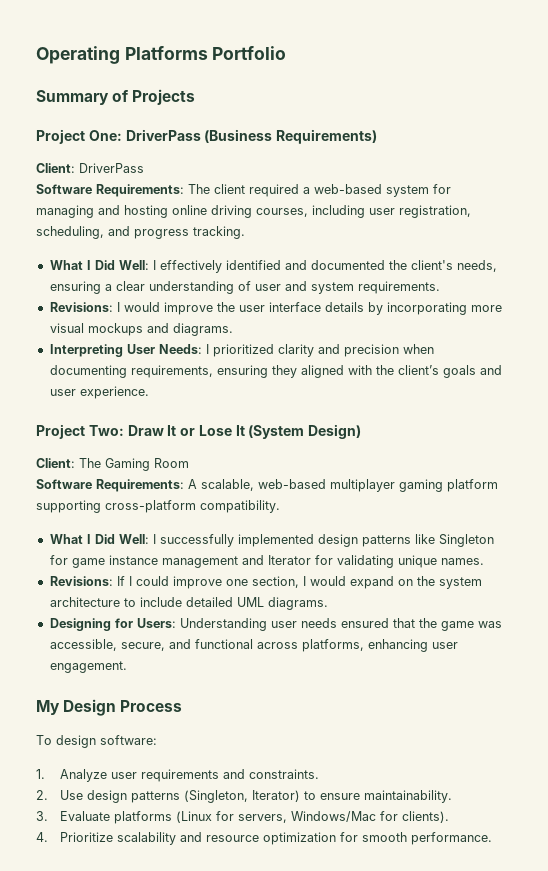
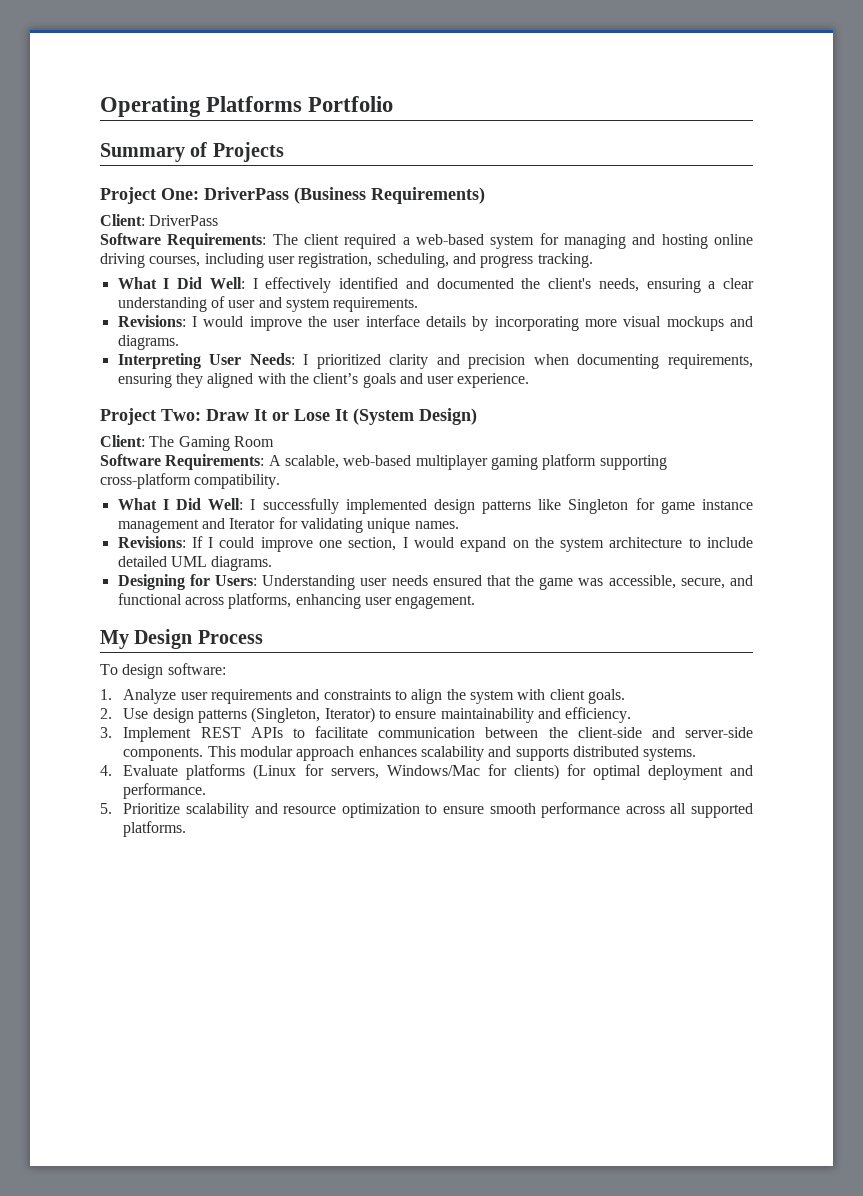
- 1. Analyze user requirements and constraints.
+ 1. Analyze user requirements and constraints to align the system with client goals.
- 2. Use design patterns (Singleton, Iterator) to ensure maintainability.
- 3. Evaluate platforms (Linux for servers, Windows/Mac for clients).
- 4. Prioritize scalability and resource optimization for smooth performance.
+ 2. Use design patterns (Singleton, Iterator) to ensure maintainability and efficiency.
+ 3. Implement REST APIs to facilitate communication between the client-side and server-side components. This modular approach enhances scalability and supports distributed systems.
+ 4. Evaluate platforms (Linux for servers, Windows/Mac for clients) for optimal deployment and performance.
+ 5. Prioritize scalability and resource optimization to ensure smooth performance across all supported platforms.

